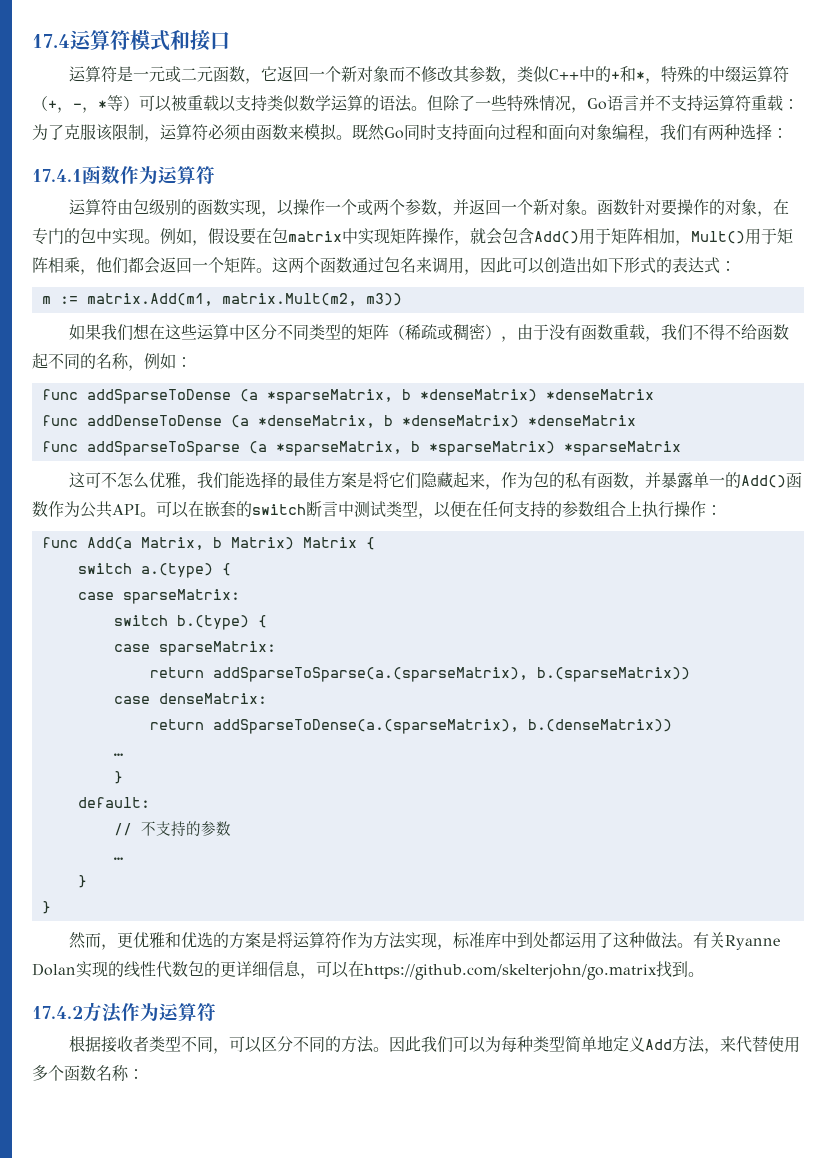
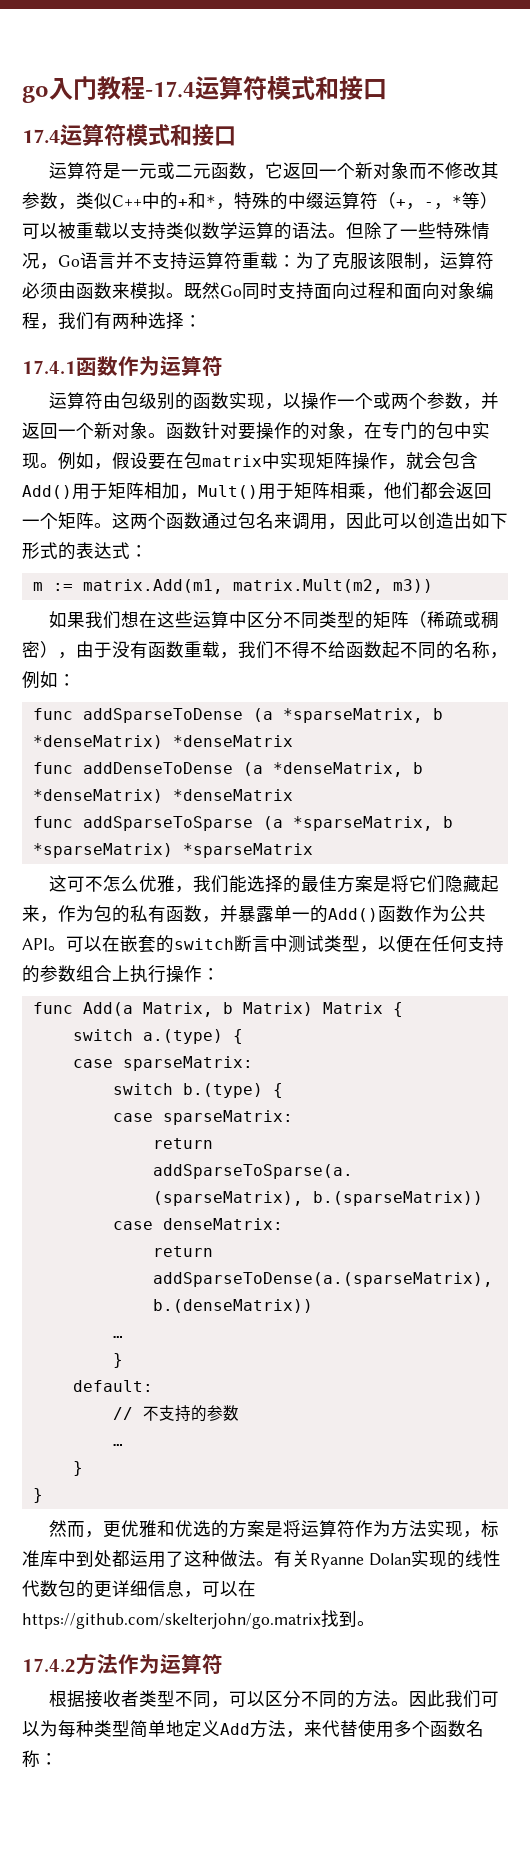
+ go入门教程-17.4运算符模式和接口

